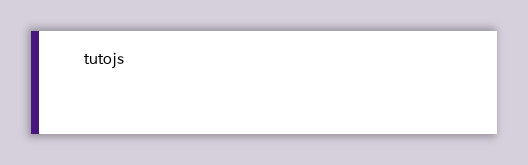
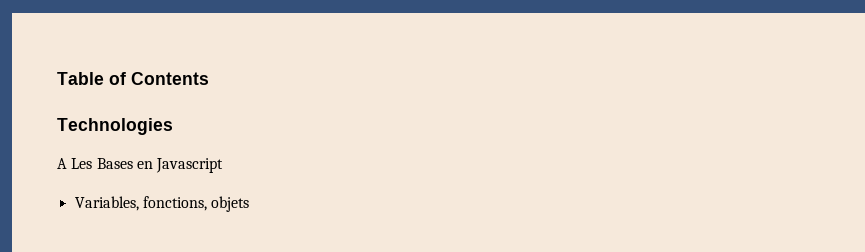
- tutojs
+ Table of Contents
+ Technologies
+ A Les Bases en Javascript
+ Variables, fonctions, objets

